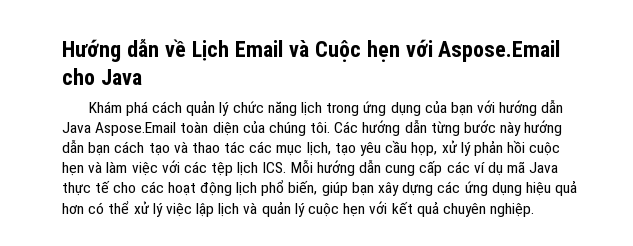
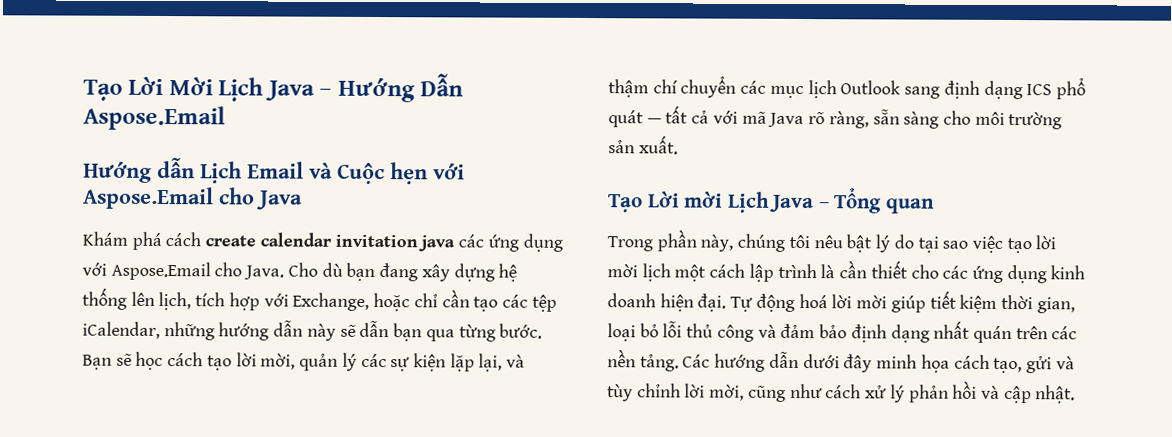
+ Tạo Lời Mời Lịch Java – Hướng Dẫn Aspose.Email
- Hướng dẫn về Lịch Email và Cuộc hẹn với Aspose.Email cho Java
+ Hướng dẫn Lịch Email và Cuộc hẹn với Aspose.Email cho Java
- Khám phá cách quản lý chức năng lịch trong ứng dụng của bạn với hướng dẫn Java Aspose.Email toàn diện của chúng tôi. Các hướng dẫn từng bước này hướng dẫn bạn cách tạo và thao tác các mục lịch, tạo yêu cầu họp, xử lý phản hồi cuộc hẹn và làm việc với các tệp lịch ICS. Mỗi hướng dẫn cung cấp các ví dụ mã Java thực tế cho các hoạt động lịch phổ biến, giúp bạn xây dựng các ứng dụng hiệu quả hơn có thể xử lý việc lập lịch và quản lý cuộc hẹn với kết quả chuyên nghiệp.
+ Khám phá cách create calendar invitation java các ứng dụng với Aspose.Email cho Java. Cho dù bạn đang xây dựng hệ thống lên lịch, tích hợp với Exchange, hoặc chỉ cần tạo các tệp iCalendar, những hướng dẫn này sẽ dẫn bạn qua từng bước. Bạn sẽ học cách tạo lời mời, quản lý các sự kiện lặp lại, và thậm chí chuyển các mục lịch Outlook sang định dạng ICS phổ quát — tất cả với mã Java rõ ràng, sẵn sàng cho môi trường sản xuất.
+ Tạo Lời mời Lịch Java – Tổng quan
+ Trong phần này, chúng tôi nêu bật lý do tại sao việc tạo lời mời lịch một cách lập trình là cần thiết cho các ứng dụng kinh doanh hiện đại. Tự động hoá lời mời giúp tiết kiệm thời gian, loại bỏ lỗi thủ công và đảm bảo định dạng nhất quán trên các nền tảng. Các hướng dẫn dưới đây minh họa cách tạo, gửi và tùy chỉnh lời mời, cũng như cách xử lý phản hồi và cập nhật.

